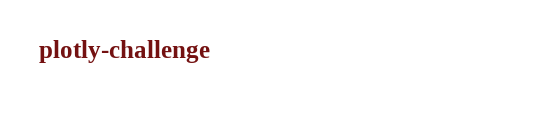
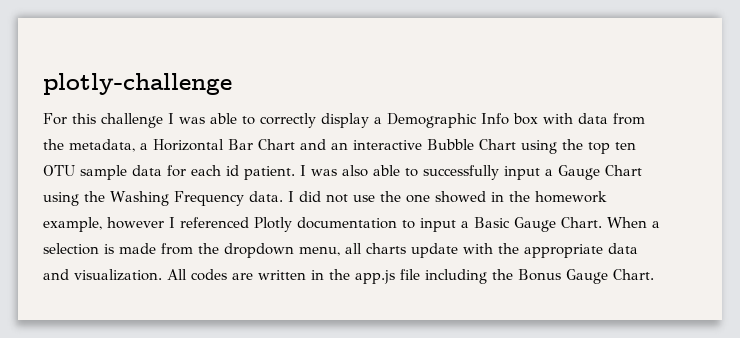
+ For this challenge I was able to correctly display a Demographic Info box with data from the metadata, a Horizontal Bar Chart and an interactive Bubble Chart using the top ten OTU sample data for each id patient. I was also able to successfully input a Gauge Chart using the Washing Frequency data. I did not use the one showed in the homework example, however I referenced Plotly documentation to input a Basic Gauge Chart. When a selection is made from the dropdown menu, all charts update with the appropriate data and visualization. All codes are written in the app.js file including the Bonus Gauge Chart.

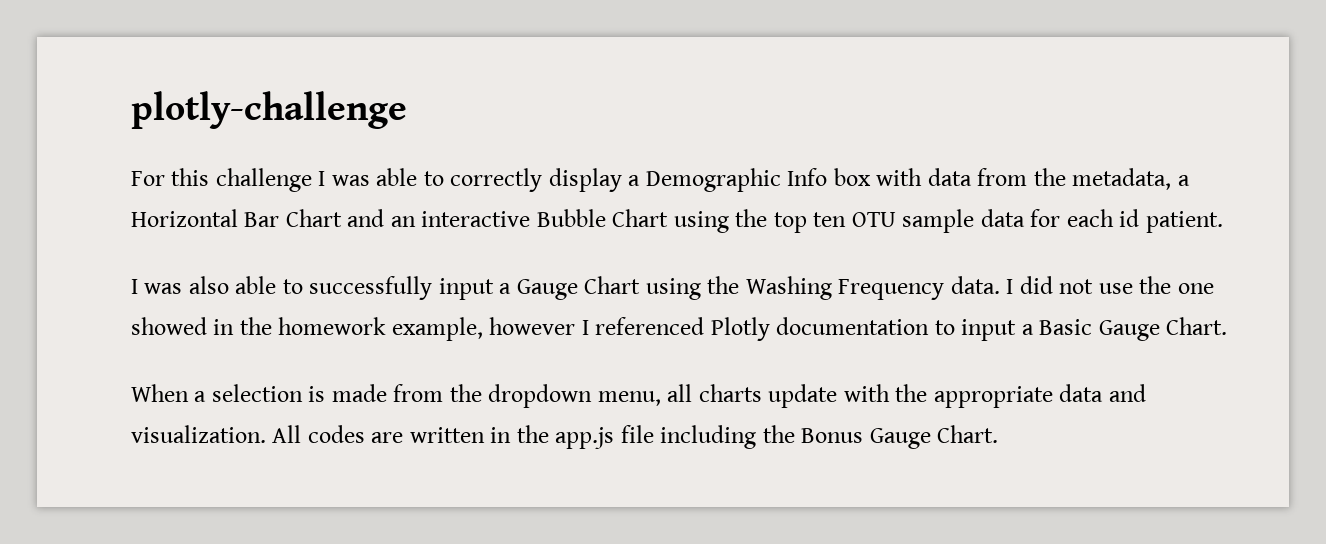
- For this challenge I was able to correctly display a Demographic Info box with data from the metadata, a Horizontal Bar Chart and an interactive Bubble Chart using the top ten OTU sample data for each id patient. I was also able to successfully input a Gauge Chart using the Washing Frequency data.
+ For this challenge I was able to correctly display a Demographic Info box with data from the metadata, a Horizontal Bar Chart and an interactive Bubble Chart using the top ten OTU sample data for each id patient.
+ I was also able to successfully input a Gauge Chart using the Washing Frequency data.
- I did not use the one showed in the homework example, however I referenced Plotly documentation to input a Basic Gauge Chart. When a selection is made from the dropdown menu, all charts update with the appropriate data and visualization.
+ I did not use the one showed in the homework example, however I referenced Plotly documentation to input a Basic Gauge Chart.
+ When a selection is made from the dropdown menu, all charts update with the appropriate data and visualization.

